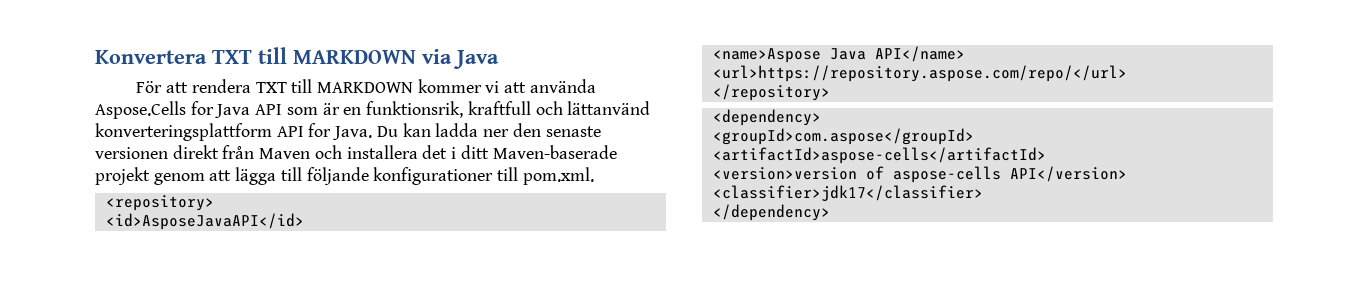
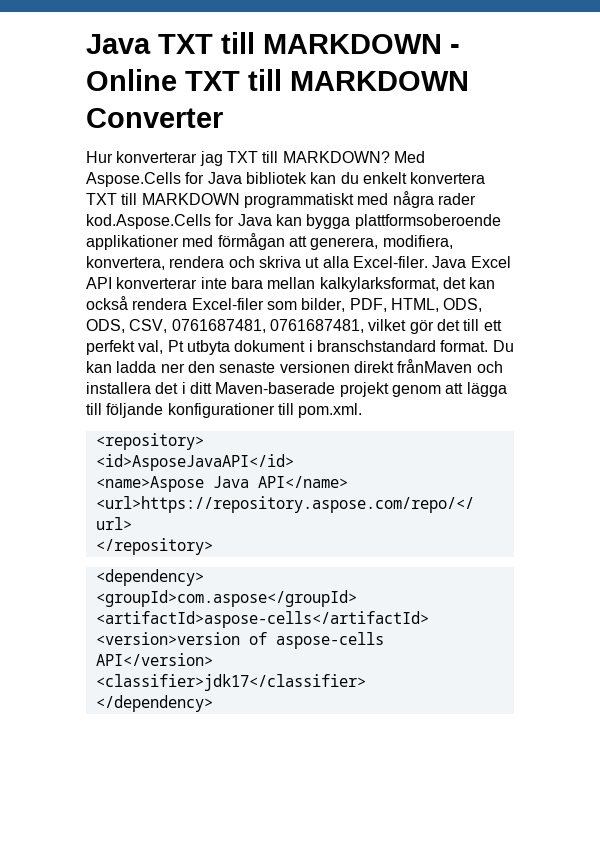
- Konvertera TXT till MARKDOWN via Java
- För att rendera TXT till MARKDOWN kommer vi att använda Aspose.Cells for Java API som är en funktionsrik, kraftfull och lättanvänd konverteringsplattform API for Java.
+ Java TXT till MARKDOWN - Online TXT till MARKDOWN Converter
+ Hur konverterar jag TXT till MARKDOWN? Med Aspose.Cells for Java bibliotek kan du enkelt konvertera TXT till MARKDOWN programmatiskt med några rader kod.Aspose.Cells for Java kan bygga plattformsoberoende applikationer med förmågan att generera, modifiera, konvertera, rendera och skriva ut alla Excel-filer. Java Excel API konverterar inte bara mellan kalkylarksformat, det kan också rendera Excel-filer som bilder, PDF, HTML, ODS, ODS, CSV, 0761687481, 0761687481, vilket gör det till ett perfekt val, Pt utbyta dokument i branschstandard format.
- Du kan ladda ner den senaste versionen direkt från Maven och installera det i ditt Maven-baserade projekt genom att lägga till följande konfigurationer till pom.xml.
+ Du kan ladda ner den senaste versionen direkt frånMaven och installera det i ditt Maven-baserade projekt genom att lägga till följande konfigurationer till pom.xml.

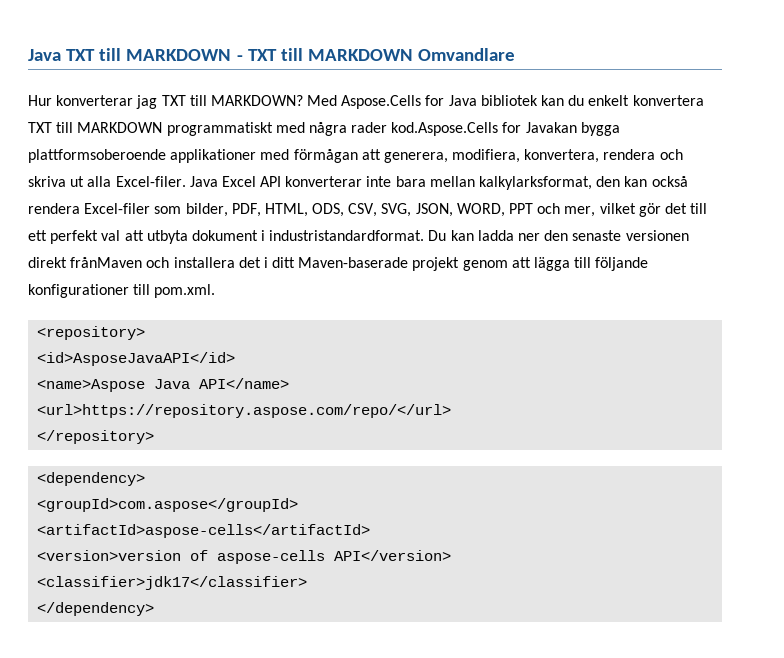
- Java TXT till MARKDOWN - Online TXT till MARKDOWN Converter
+ Java TXT till MARKDOWN - TXT till MARKDOWN Omvandlare
- Med Aspose.Cells for Java bibliotek kan du enkelt konvertera TXT till MARKDOWN programmatiskt med några rader kod.Aspose.Cells for Java kan bygga plattformsoberoende applikationer med förmågan att generera, modifiera, konvertera, rendera och skriva ut alla Excel-filer.
+ Med Aspose.Cells for Java bibliotek kan du enkelt konvertera TXT till MARKDOWN programmatiskt med några rader kod.Aspose.Cells for Javakan bygga plattformsoberoende applikationer med förmågan att generera, modifiera, konvertera, rendera och skriva ut alla Excel-filer.
- Java Excel API konverterar inte bara mellan kalkylarksformat, det kan också rendera Excel-filer som bilder, PDF, HTML, ODS, ODS, CSV, 0761687481, 0761687481, vilket gör det till ett perfekt val, Pt utbyta dokument i branschstandard format.
+ Java Excel API konverterar inte bara mellan kalkylarksformat, den kan också rendera Excel-filer som bilder, PDF, HTML, ODS, CSV, SVG, JSON, WORD, PPT och mer, vilket gör det till ett perfekt val att utbyta dokument i industristandardformat.

